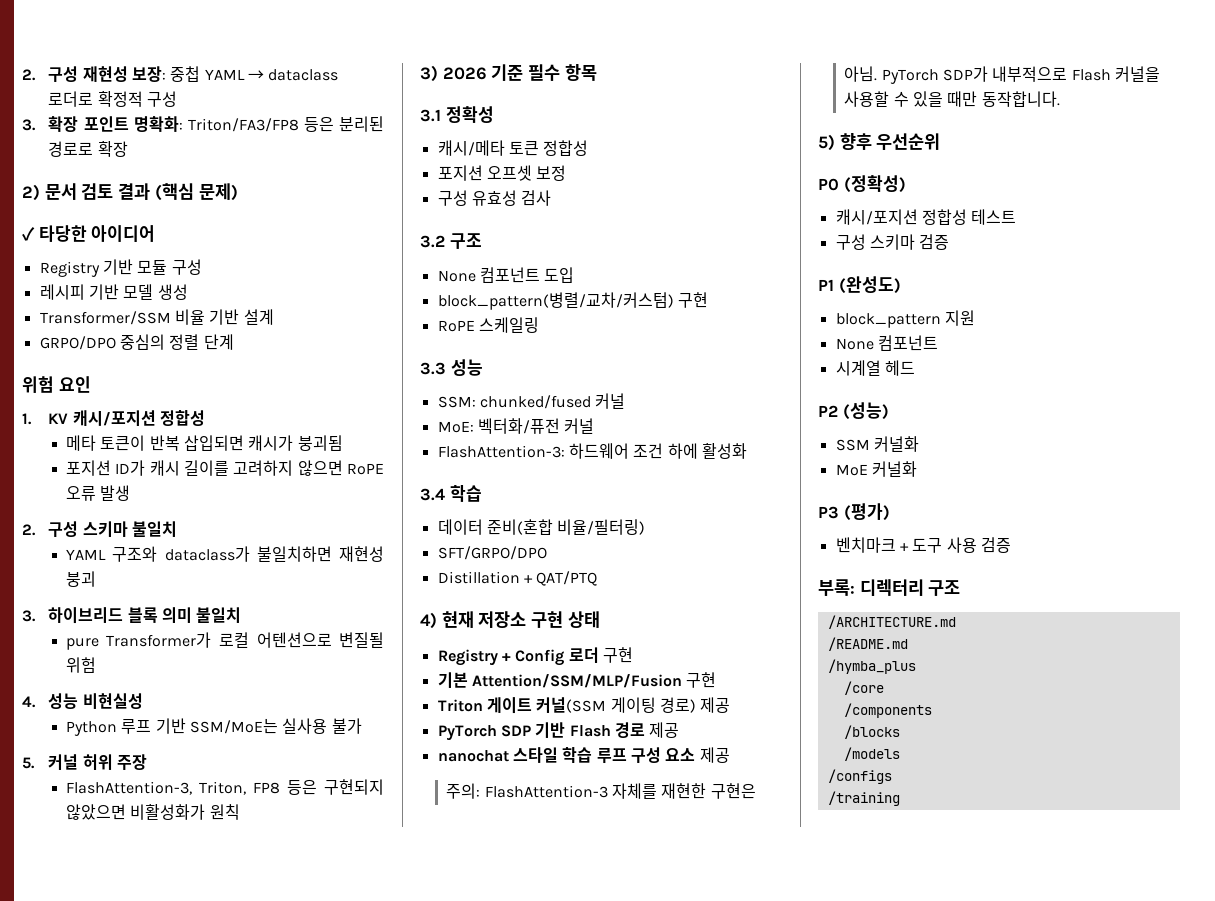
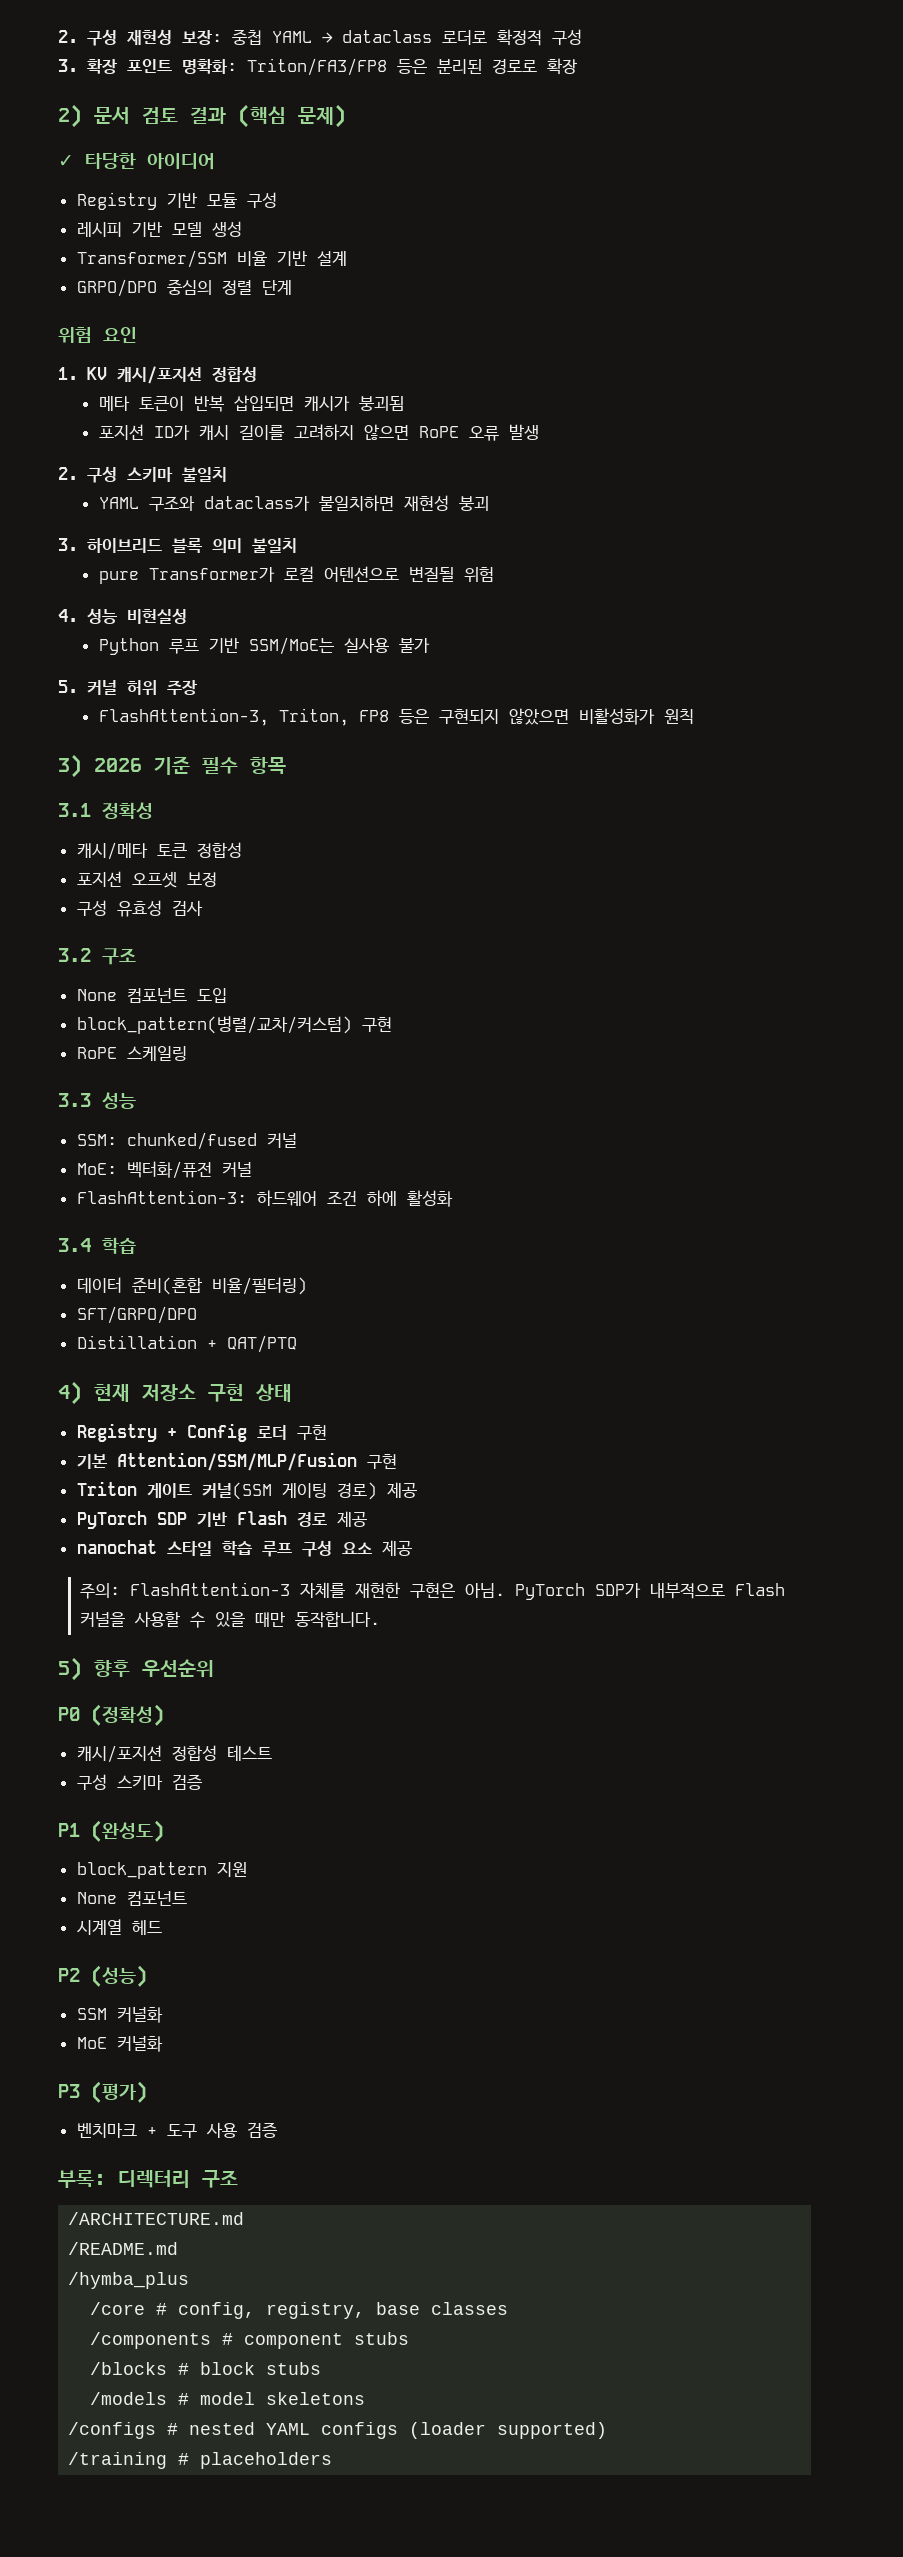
- /core
- /components
- /blocks
- /models
- /configs
+ /core # config, registry, base classes
+ /components # component stubs
+ /blocks # block stubs
+ /models # model skeletons
+ /configs # nested YAML configs (loader supported)
- /training
+ /training # placeholders

